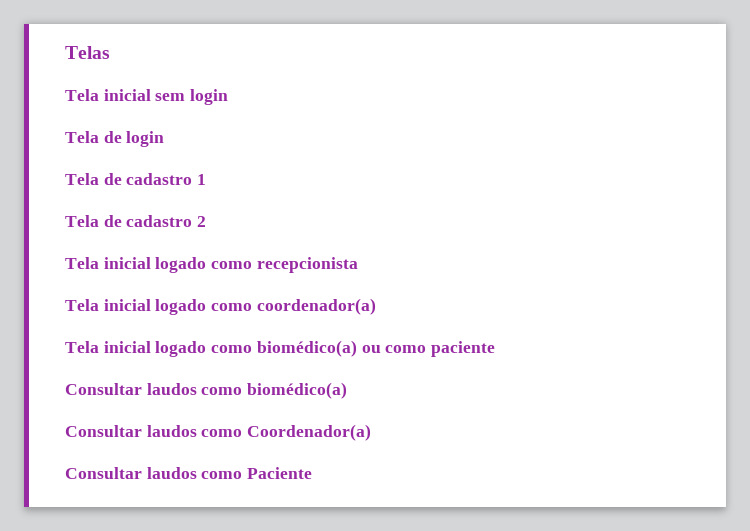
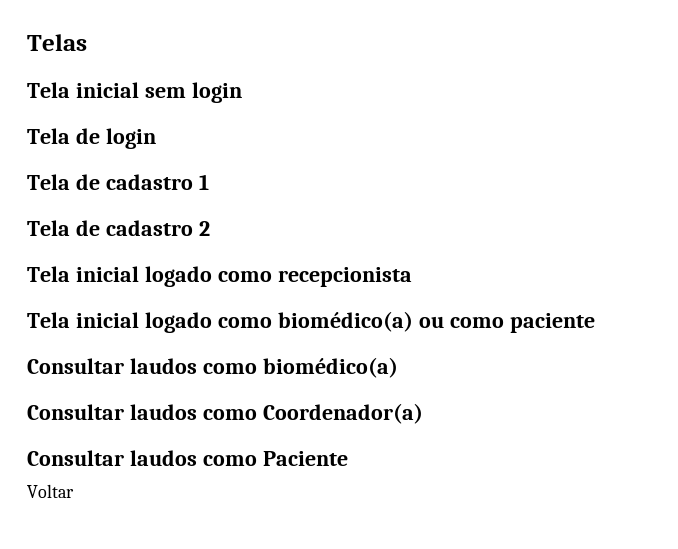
- Tela inicial logado como coordenador(a)
+ Voltar

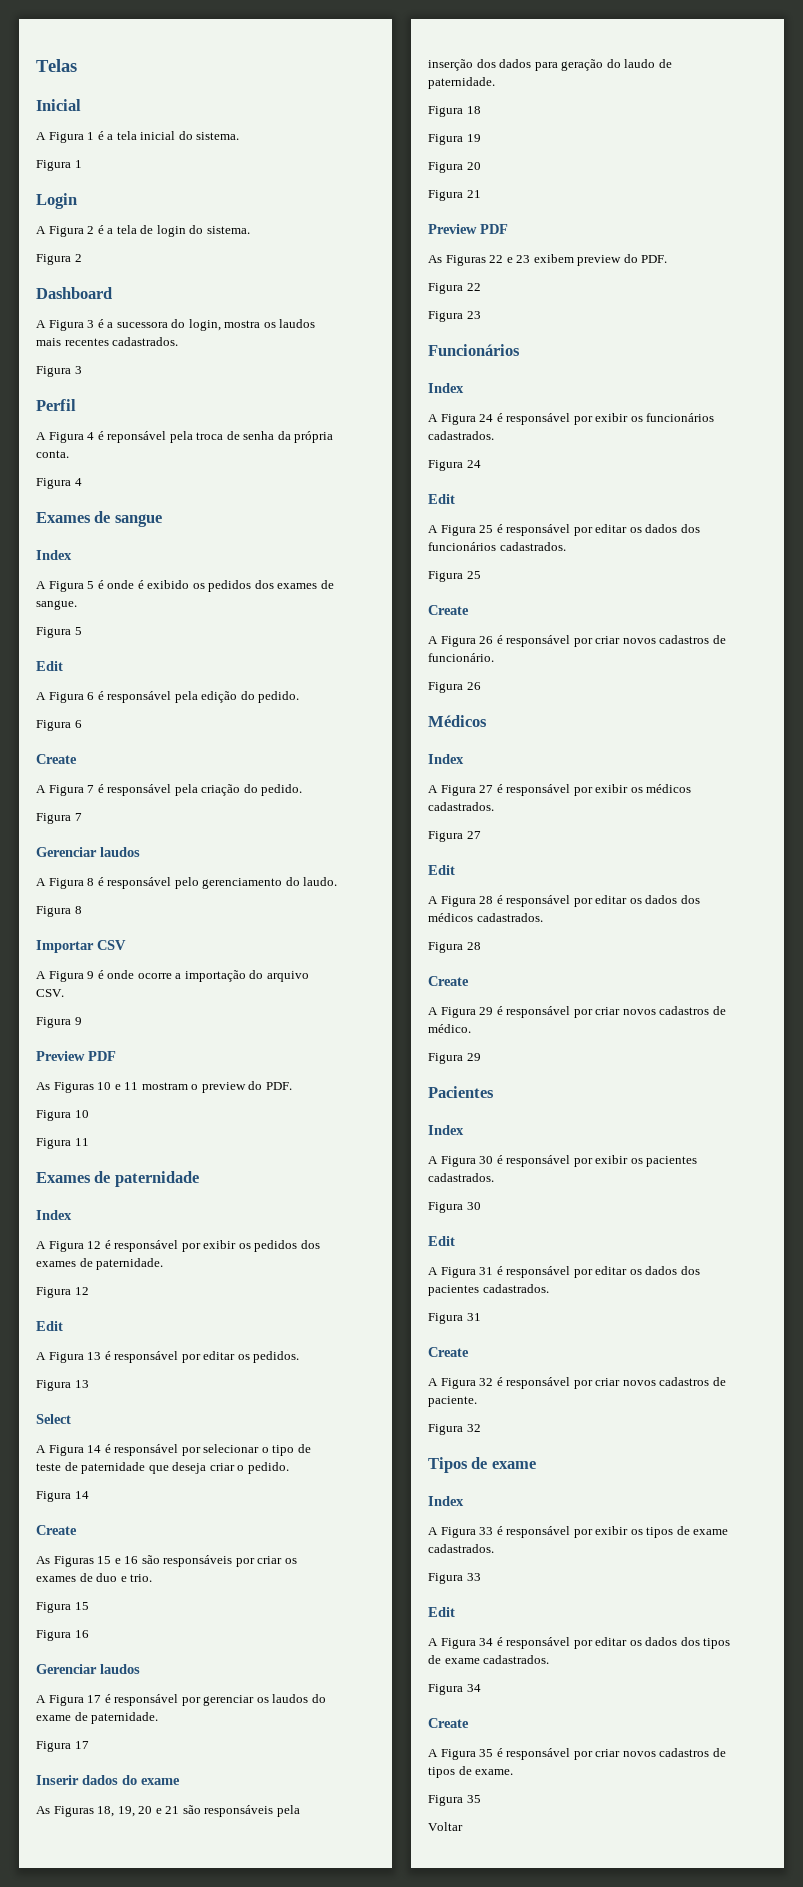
- Tela inicial sem login
- Tela de login
- Tela de cadastro 1
- Tela de cadastro 2
- Tela inicial logado como recepcionista
- Tela inicial logado como biomédico(a) ou como paciente
- Consultar laudos como biomédico(a)
- Consultar laudos como Coordenador(a)
- Consultar laudos como Paciente
+ Inicial
+ A Figura 1 é a tela inicial do sistema.
+ Figura 1
+ Login
+ A Figura 2 é a tela de login do sistema.
+ Figura 2
+ Dashboard
+ A Figura 3 é a sucessora do login, mostra os laudos mais recentes cadastrados.
+ Figura 3
+ Perfil
+ A Figura 4 é reponsável pela troca de senha da própria conta.
+ Figura 4
+ Exames de sangue
+ Index
+ A Figura 5 é onde é exibido os pedidos dos exames de sangue.
+ Figura 5
+ Edit
+ A Figura 6 é responsável pela edição do pedido.
+ Figura 6
+ Create
+ A Figura 7 é responsável pela criação do pedido.
+ Figura 7
+ Gerenciar laudos
+ A Figura 8 é responsável pelo gerenciamento do laudo.
+ Figura 8
+ Importar CSV
+ A Figura 9 é onde ocorre a importação do arquivo CSV.
+ Figura 9
+ Preview PDF
+ As Figuras 10 e 11 mostram o preview do PDF.
+ Figura 10
+ Figura 11
+ Exames de paternidade
+ Index
+ A Figura 12 é responsável por exibir os pedidos dos exames de paternidade.
+ Figura 12
+ Edit
+ A Figura 13 é responsável por editar os pedidos.
+ Figura 13
+ Select
+ A Figura 14 é responsável por selecionar o tipo de teste de paternidade que deseja criar o pedido.
+ Figura 14
+ Create
+ As Figuras 15 e 16 são responsáveis por criar os exames de duo e trio.
+ Figura 15
+ Figura 16
+ Gerenciar laudos
+ A Figura 17 é responsável por gerenciar os laudos do exame de paternidade.
+ Figura 17
+ Inserir dados do exame
+ As Figuras 18, 19, 20 e 21 são responsáveis pela inserção dos dados para geração do laudo de paternidade.
+ Figura 18
+ Figura 19
+ Figura 20
+ Figura 21
+ Preview PDF
+ As Figuras 22 e 23 exibem preview do PDF.
+ Figura 22
+ Figura 23
+ Funcionários
+ Index
+ A Figura 24 é responsável por exibir os funcionários cadastrados.
+ Figura 24
+ Edit
+ A Figura 25 é responsável por editar os dados dos funcionários cadastrados.
+ Figura 25
+ Create
+ A Figura 26 é responsável por criar novos cadastros de funcionário.
+ Figura 26
+ Médicos
+ Index
+ A Figura 27 é responsável por exibir os médicos cadastrados.
+ Figura 27
+ Edit
+ A Figura 28 é responsável por editar os dados dos médicos cadastrados.
+ Figura 28
+ Create
+ A Figura 29 é responsável por criar novos cadastros de médico.
+ Figura 29
+ Pacientes
+ Index
+ A Figura 30 é responsável por exibir os pacientes cadastrados.
+ Figura 30
+ Edit
+ A Figura 31 é responsável por editar os dados dos pacientes cadastrados.
+ Figura 31
+ Create
+ A Figura 32 é responsável por criar novos cadastros de paciente.
+ Figura 32
+ Tipos de exame
+ Index
+ A Figura 33 é responsável por exibir os tipos de exame cadastrados.
+ Figura 33
+ Edit
+ A Figura 34 é responsável por editar os dados dos tipos de exame cadastrados.
+ Figura 34
+ Create
+ A Figura 35 é responsável por criar novos cadastros de tipos de exame.
+ Figura 35

